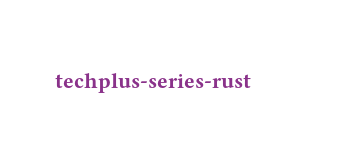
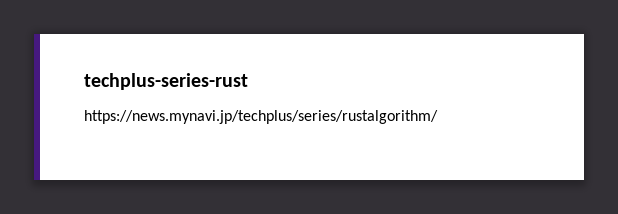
+ https://news.mynavi.jp/techplus/series/rustalgorithm/

